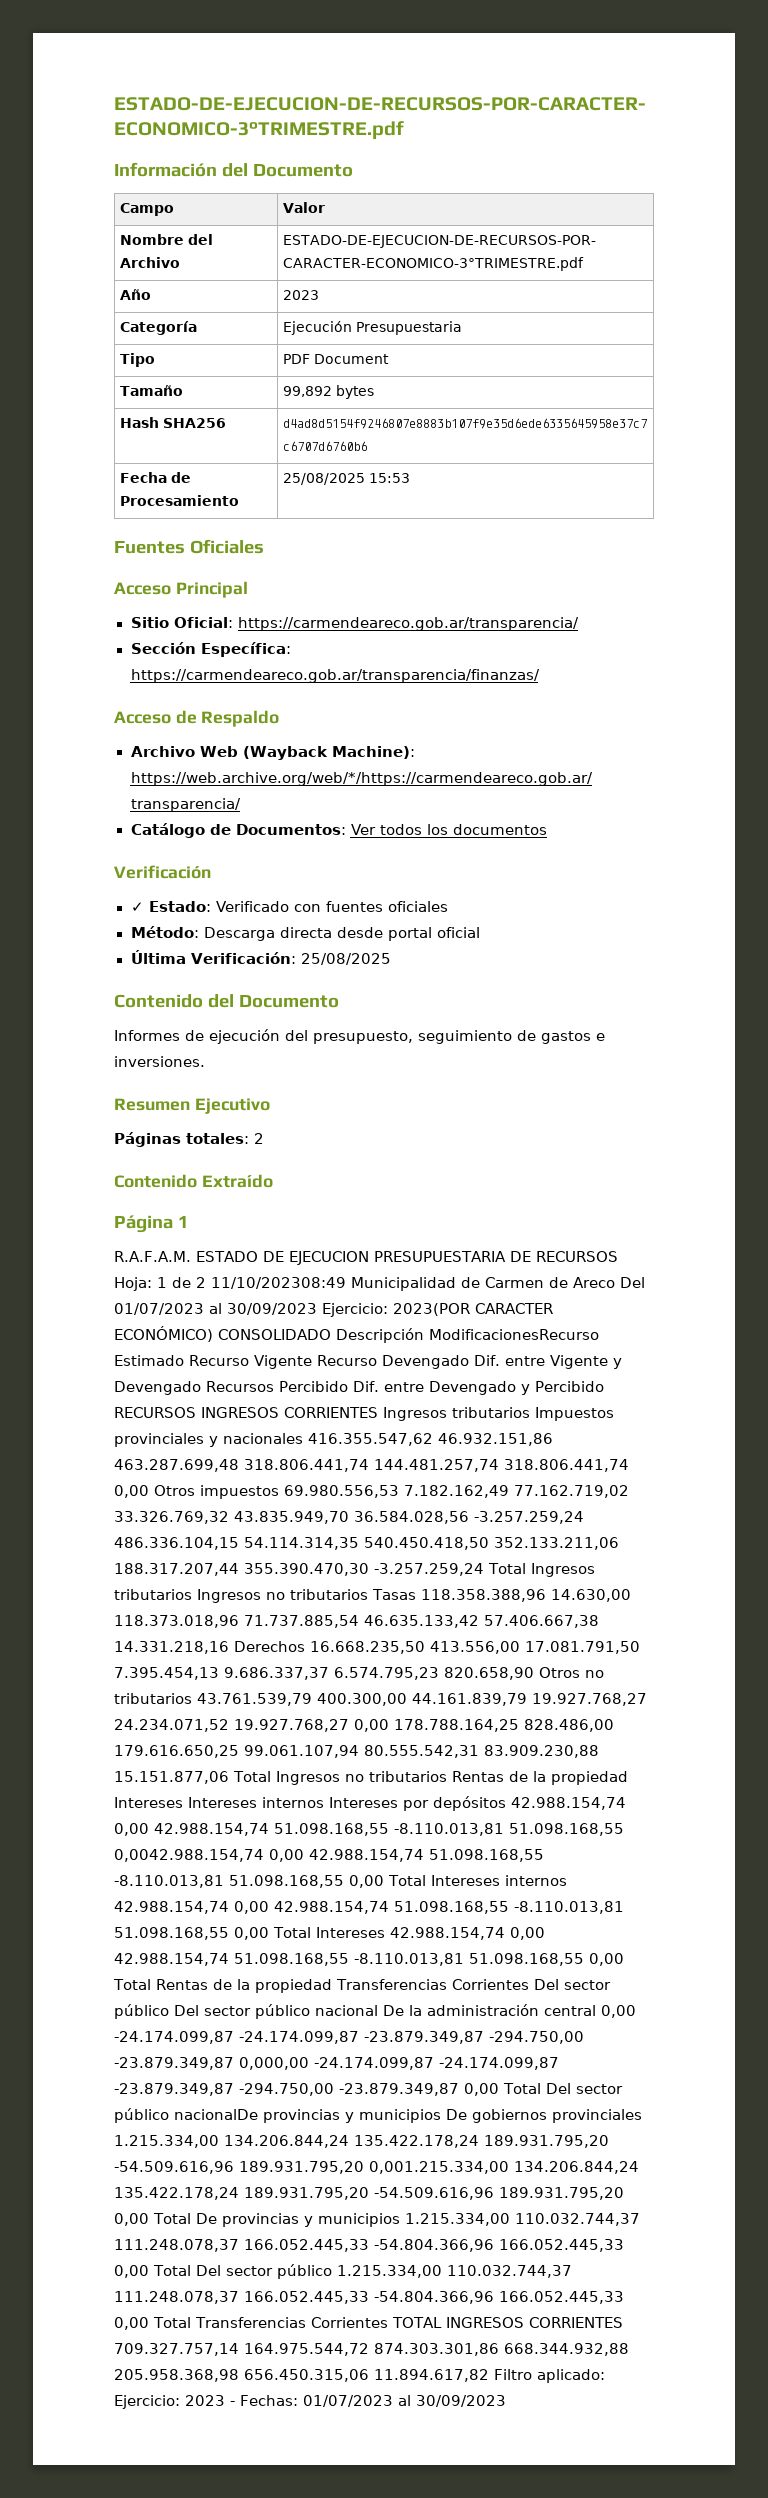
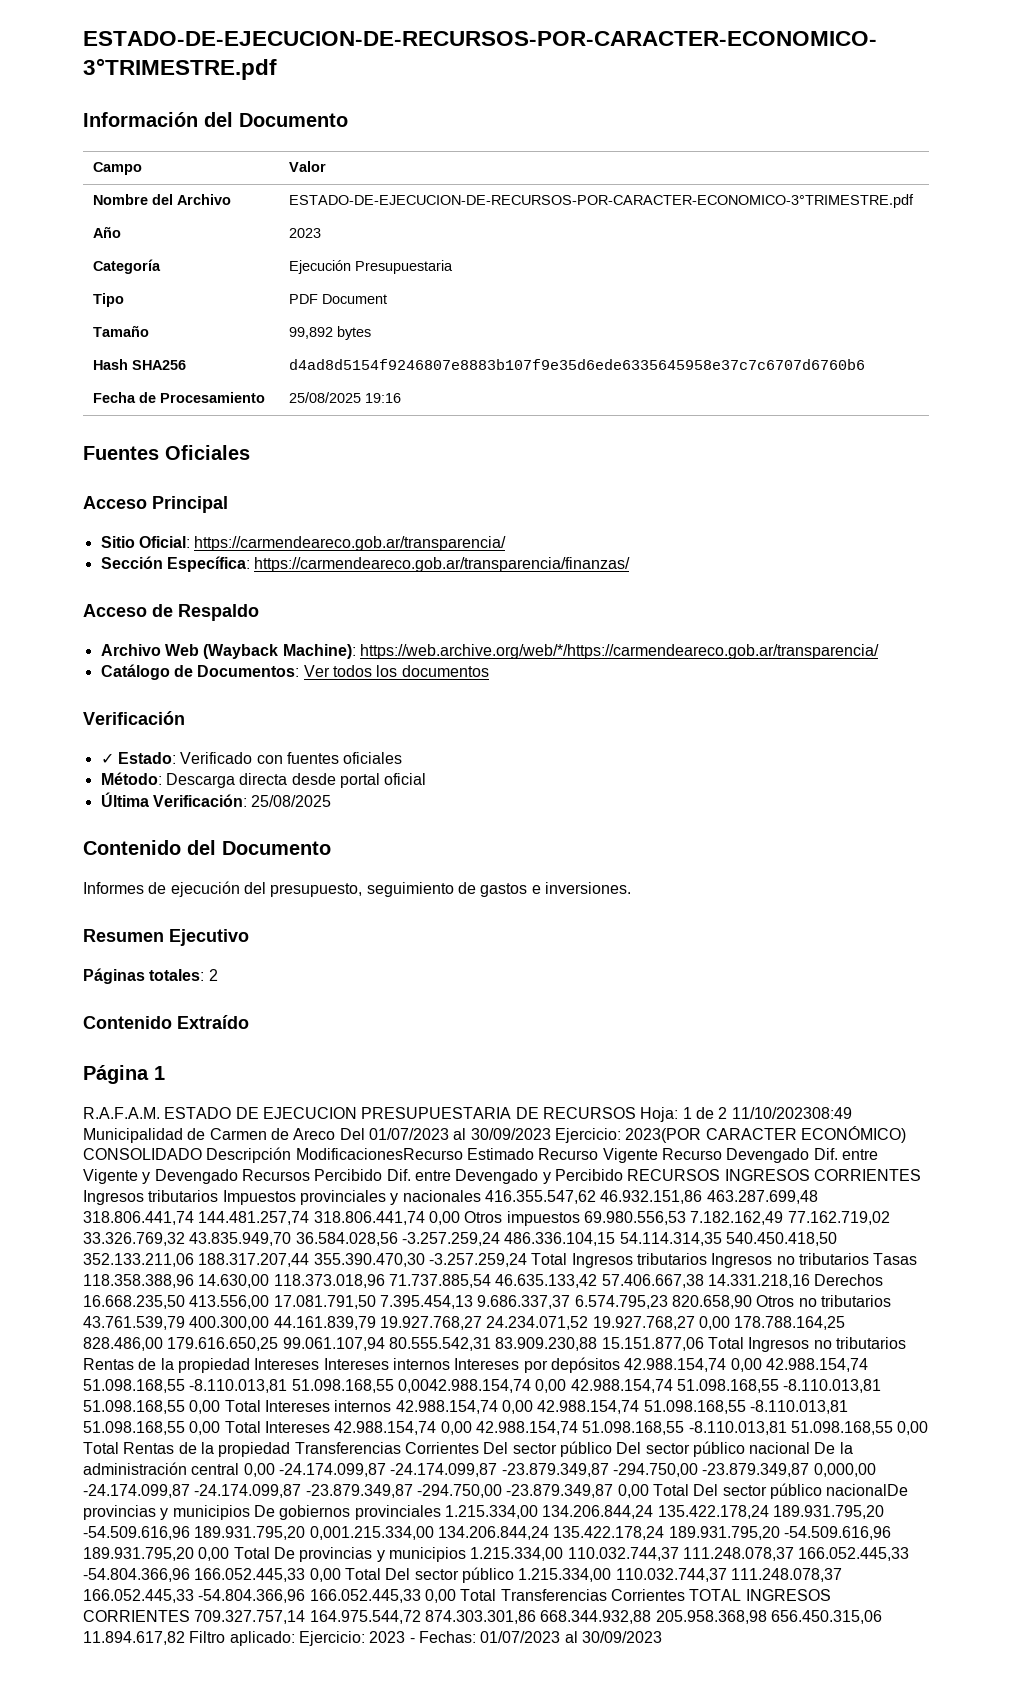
- Fecha de Procesamiento | 25/08/2025 15:53
+ Fecha de Procesamiento | 25/08/2025 19:16

